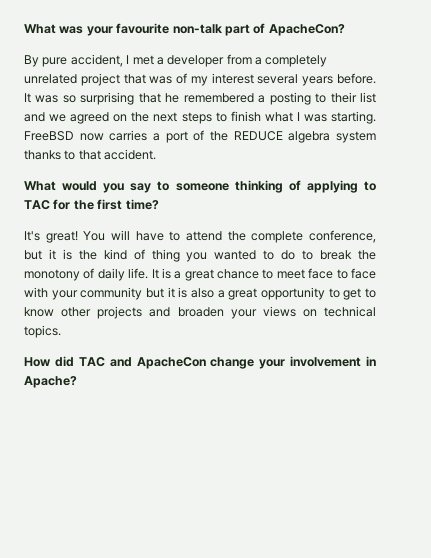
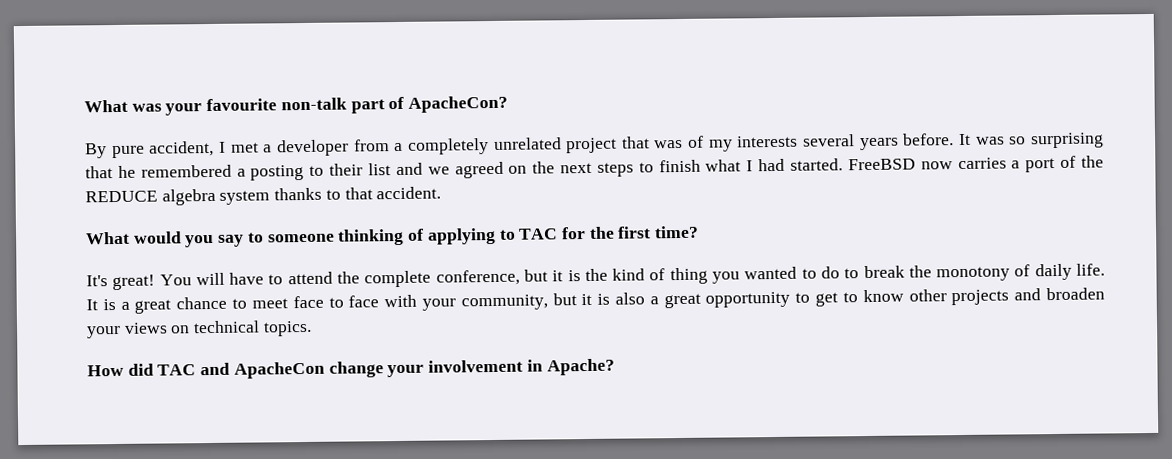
- By pure accident, I met a developer from a completely unrelated project that was of my interest several years before.
+ By pure accident, I met a developer from a completely unrelated project that was of my interests several years before.
- It was so surprising that he remembered a posting to their list and we agreed on the next steps to finish what I was starting.
+ It was so surprising that he remembered a posting to their list and we agreed on the next steps to finish what I had started.
- It is a great chance to meet face to face with your community but it is also a great opportunity to get to know other projects and broaden your views on technical topics.
+ It is a great chance to meet face to face with your community, but it is also a great opportunity to get to know other projects and broaden your views on technical topics.

